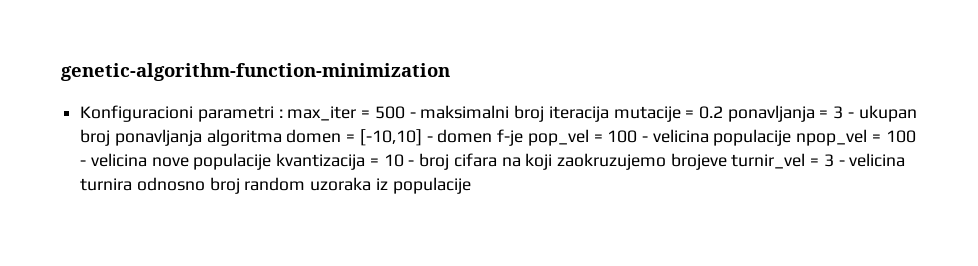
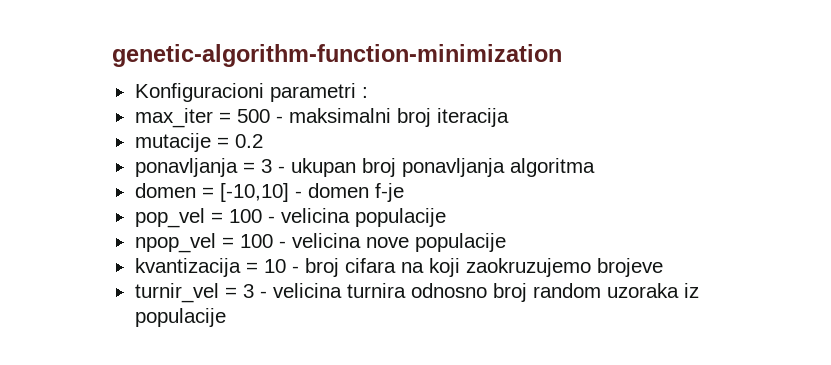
- Konfiguracioni parametri : max_iter = 500 - maksimalni broj iteracija mutacije = 0.2 ponavljanja = 3 - ukupan broj ponavljanja algoritma domen = [-10,10] - domen f-je pop_vel = 100 - velicina populacije npop_vel = 100 - velicina nove populacije kvantizacija = 10 - broj cifara na koji zaokruzujemo brojeve turnir_vel = 3 - velicina turnira odnosno broj random uzoraka iz populacije
+ Konfiguracioni parametri :
+ max_iter = 500 - maksimalni broj iteracija
+ mutacije = 0.2
+ ponavljanja = 3 - ukupan broj ponavljanja algoritma
+ domen = [-10,10] - domen f-je
+ pop_vel = 100 - velicina populacije
+ npop_vel = 100 - velicina nove populacije
+ kvantizacija = 10 - broj cifara na koji zaokruzujemo brojeve
+ turnir_vel = 3 - velicina turnira odnosno broj random uzoraka iz populacije

